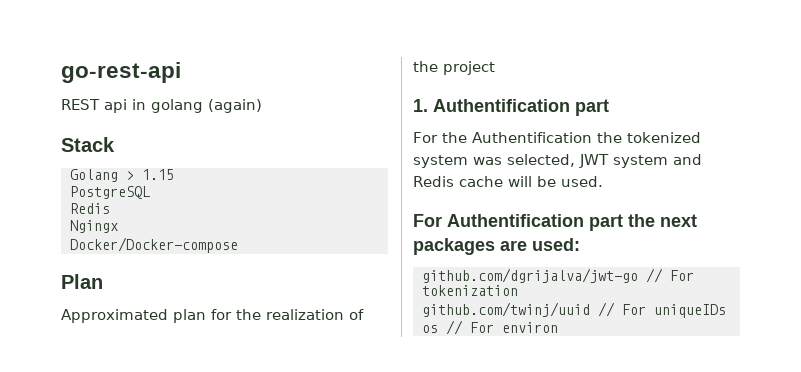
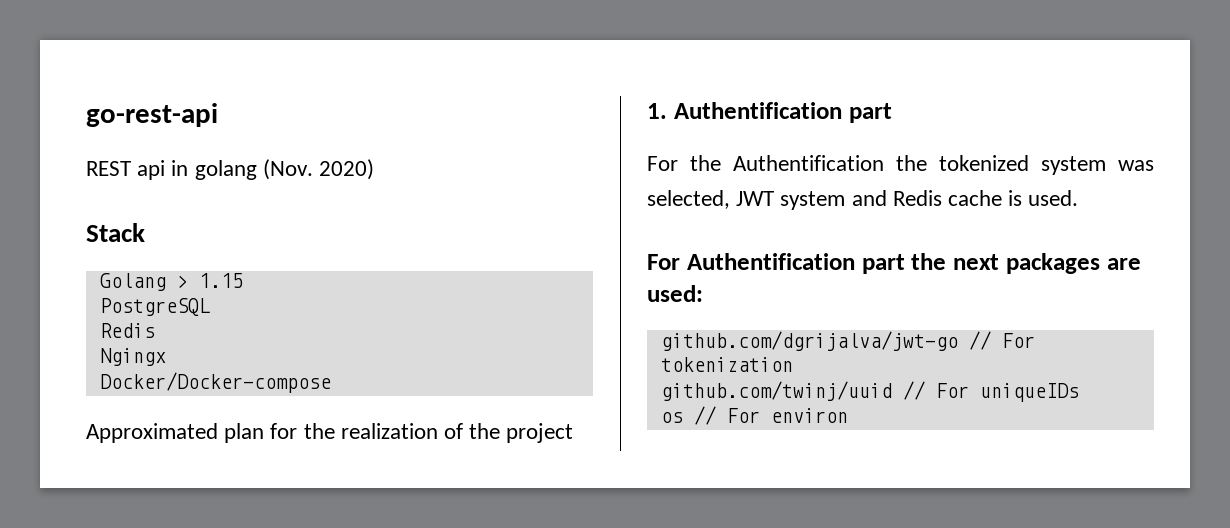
- REST api in golang (again)
+ REST api in golang (Nov. 2020)
- Plan
- For the Authentification the tokenized system was selected, JWT system and Redis cache will be used.
+ For the Authentification the tokenized system was selected, JWT system and Redis cache is used.

